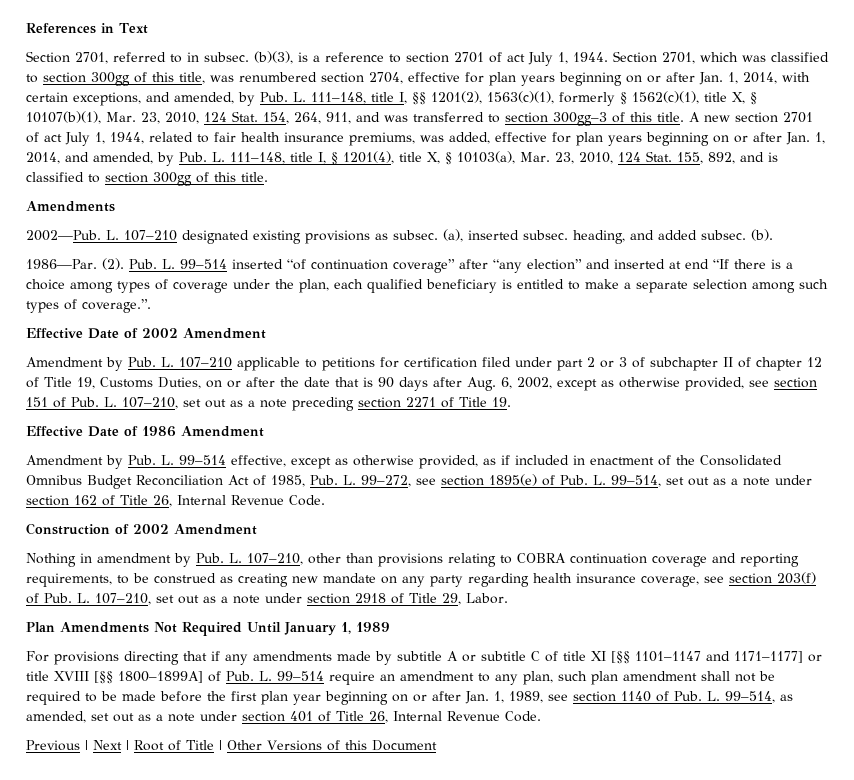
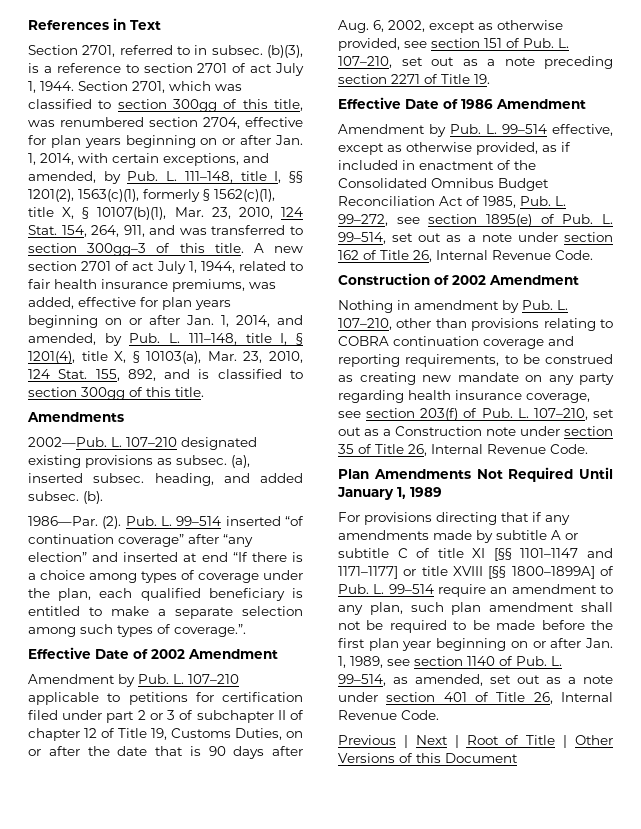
- Nothing in amendment by Pub. L. 107–210, other than provisions relating to COBRA continuation coverage and reporting requirements, to be construed as creating new mandate on any party regarding health insurance coverage, see section 203(f) of Pub. L. 107–210, set out as a note under section 2918 of Title 29, Labor.
+ Nothing in amendment by Pub. L. 107–210, other than provisions relating to COBRA continuation coverage and reporting requirements, to be construed as creating new mandate on any party regarding health insurance coverage, see section 203(f) of Pub. L. 107–210, set out as a Construction note under section 35 of Title 26, Internal Revenue Code.

